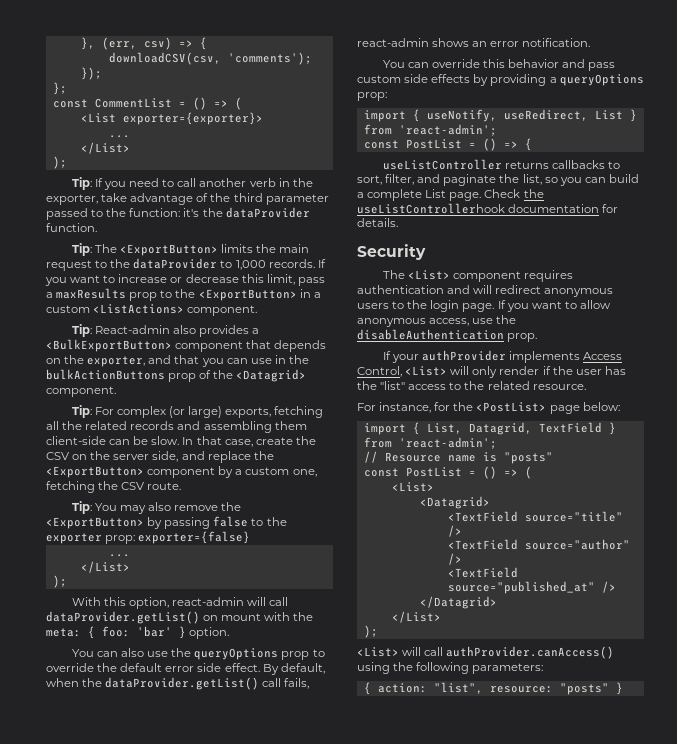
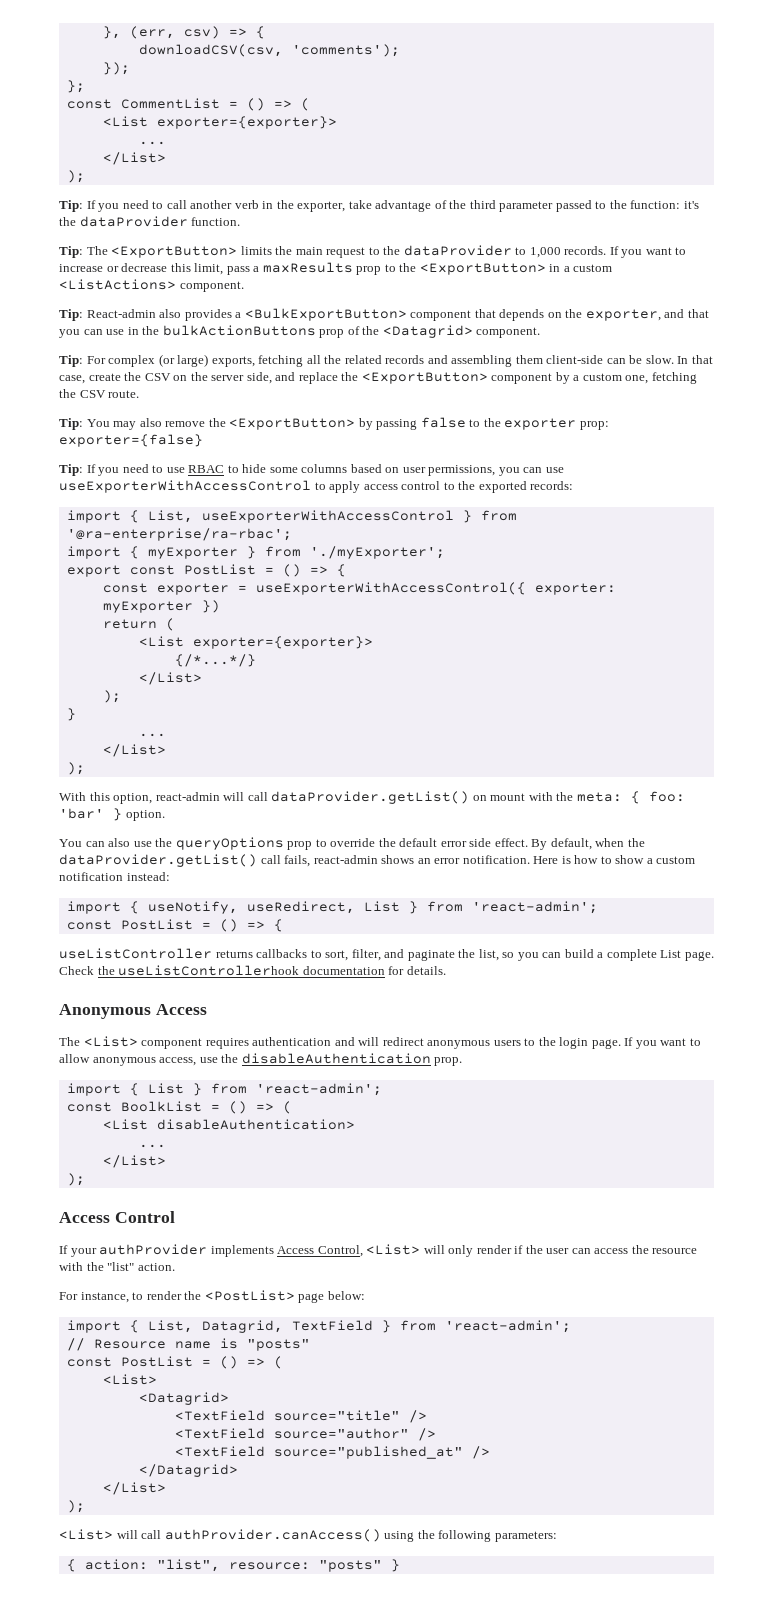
+ Tip: If you need to use RBAC to hide some columns based on user permissions, you can use useExporterWithAccessControl to apply access control to the exported records:
+ import { List, useExporterWithAccessControl } from '@ra-enterprise/ra-rbac';
+ import { myExporter } from './myExporter';
+ export const PostList = () => {
+ const exporter = useExporterWithAccessControl({ exporter: myExporter })
+ return (
+ <List exporter={exporter}>
+ {/*...*/}
+ </List>
+ );
+ }
- By default, when the dataProvider.getList() call fails, react-admin shows an error notification.
- You can override this behavior and pass custom side effects by providing a queryOptions prop:
+ By default, when the dataProvider.getList() call fails, react-admin shows an error notification. Here is how to show a custom notification instead:
- Security
+ Anonymous Access
+ import { List } from 'react-admin';
+ const BoolkList = () => (
+ <List disableAuthentication>
+ ...
+ </List>
+ );
+ Access Control
- If your authProvider implements Access Control, <List> will only render if the user has the "list" access to the related resource.
+ If your authProvider implements Access Control, <List> will only render if the user can access the resource with the "list" action.
- For instance, for the <PostList> page below:
+ For instance, to render the <PostList> page below:

